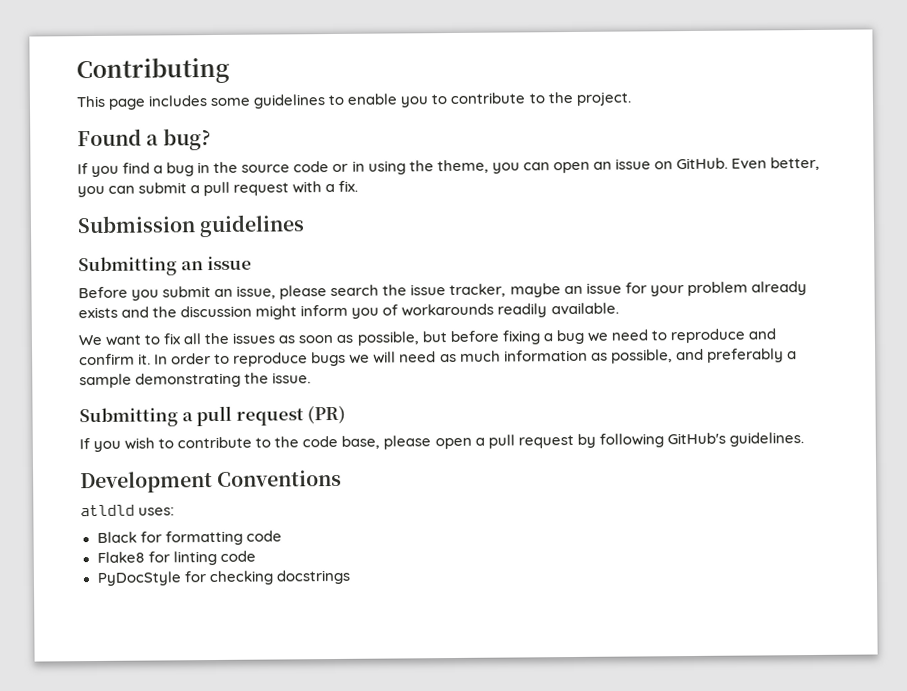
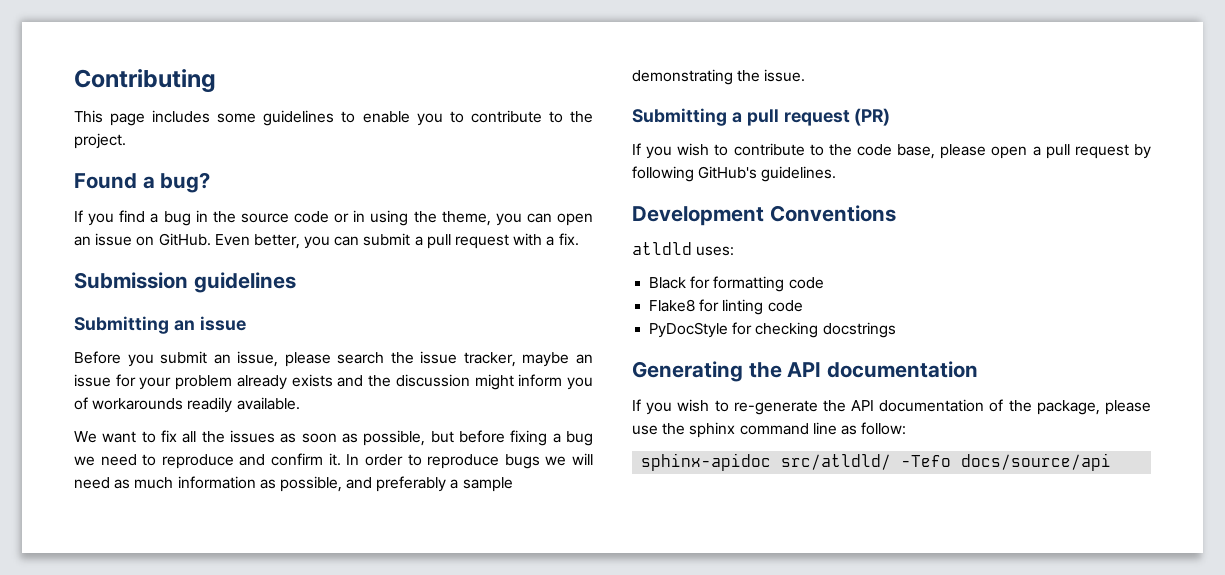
+ Generating the API documentation
+ If you wish to re-generate the API documentation of the package, please use the sphinx command line as follow:
+ sphinx-apidoc src/atldld/ -Tefo docs/source/api

